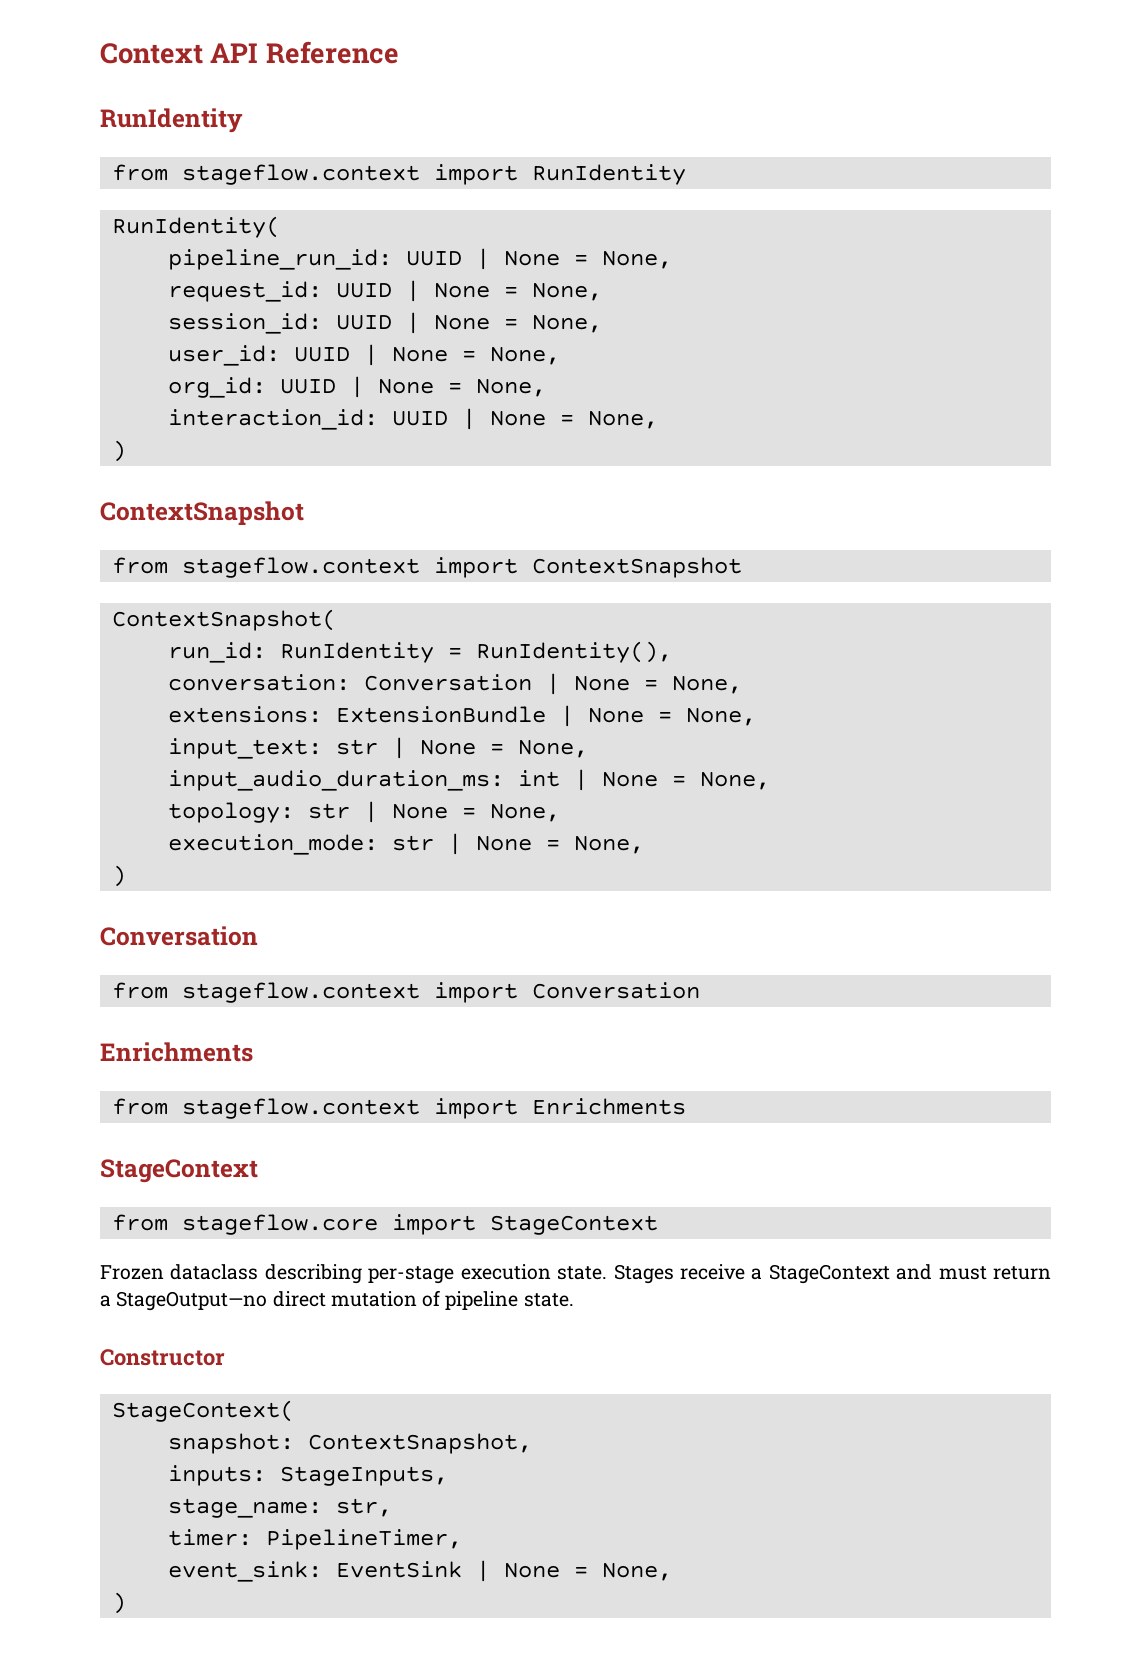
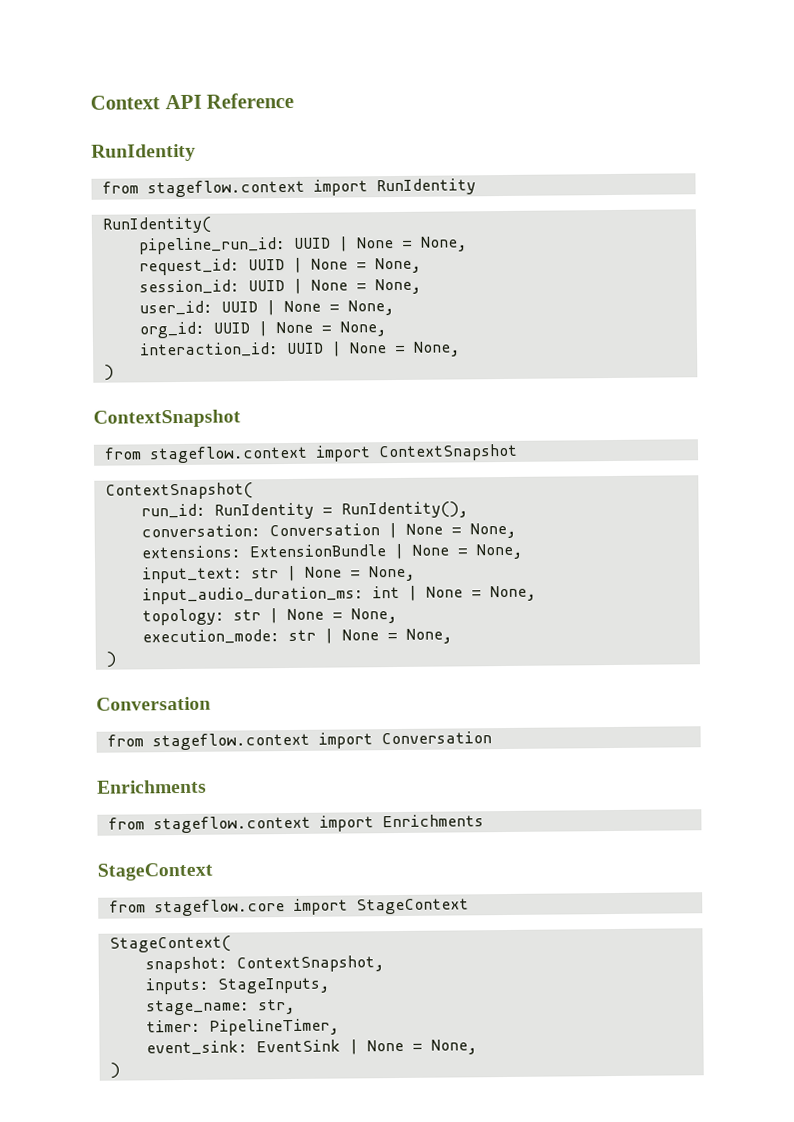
- Frozen dataclass describing per-stage execution state. Stages receive a StageContext and must return a StageOutput—no direct mutation of pipeline state.
- Constructor

